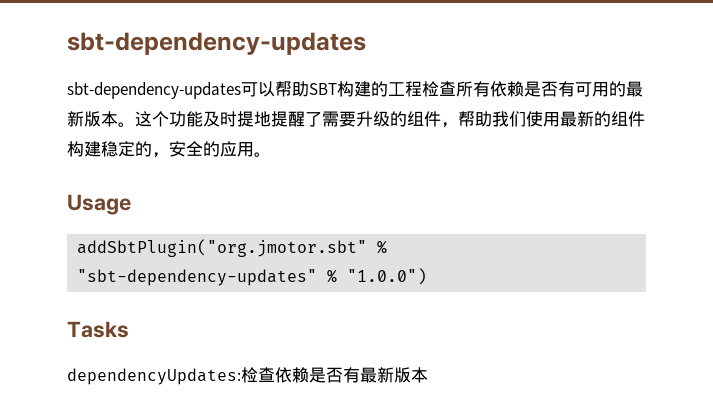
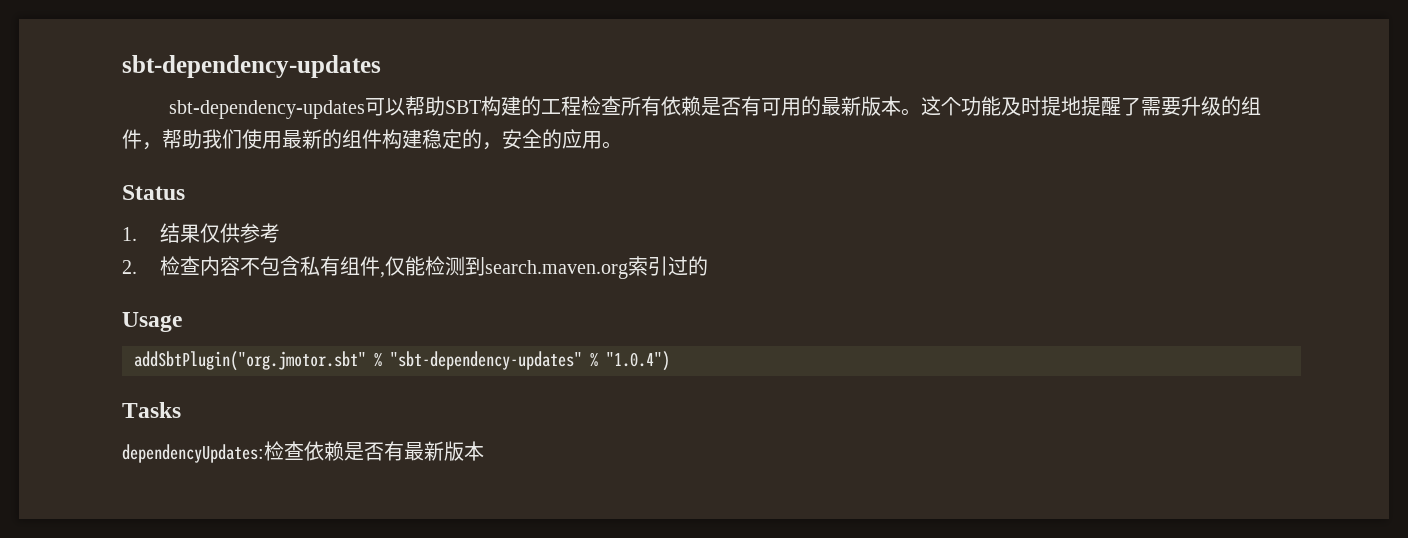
+ Status
+ 1.结果仅供参考
+ 2.检查内容不包含私有组件,仅能检测到search.maven.org索引过的
- addSbtPlugin("org.jmotor.sbt" % "sbt-dependency-updates" % "1.0.0")
+ addSbtPlugin("org.jmotor.sbt" % "sbt-dependency-updates" % "1.0.4")

